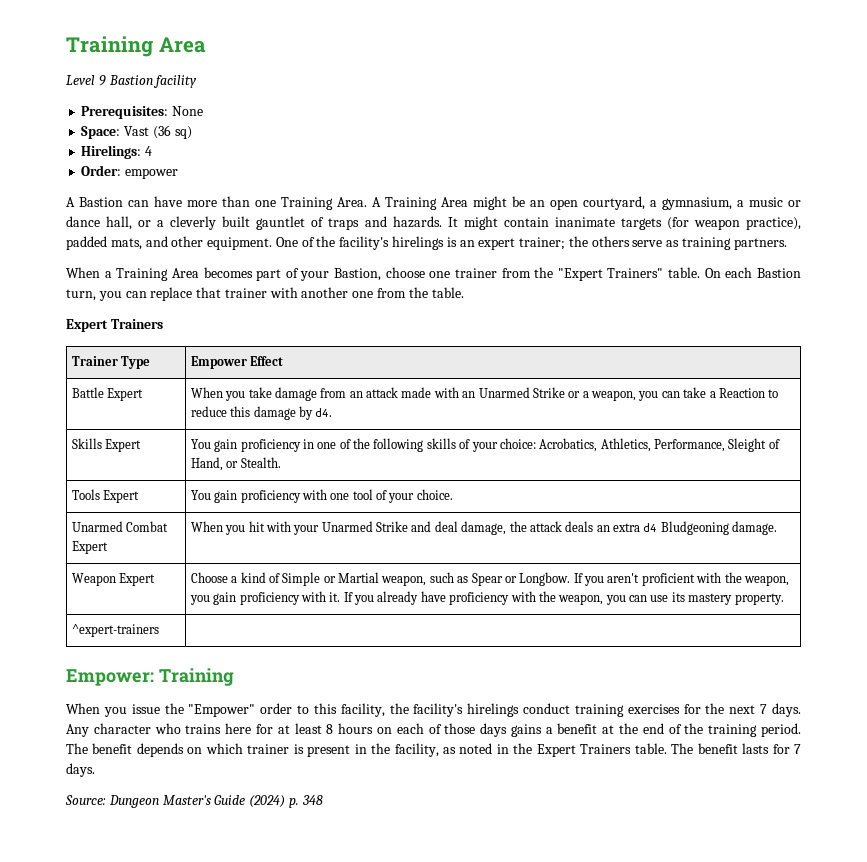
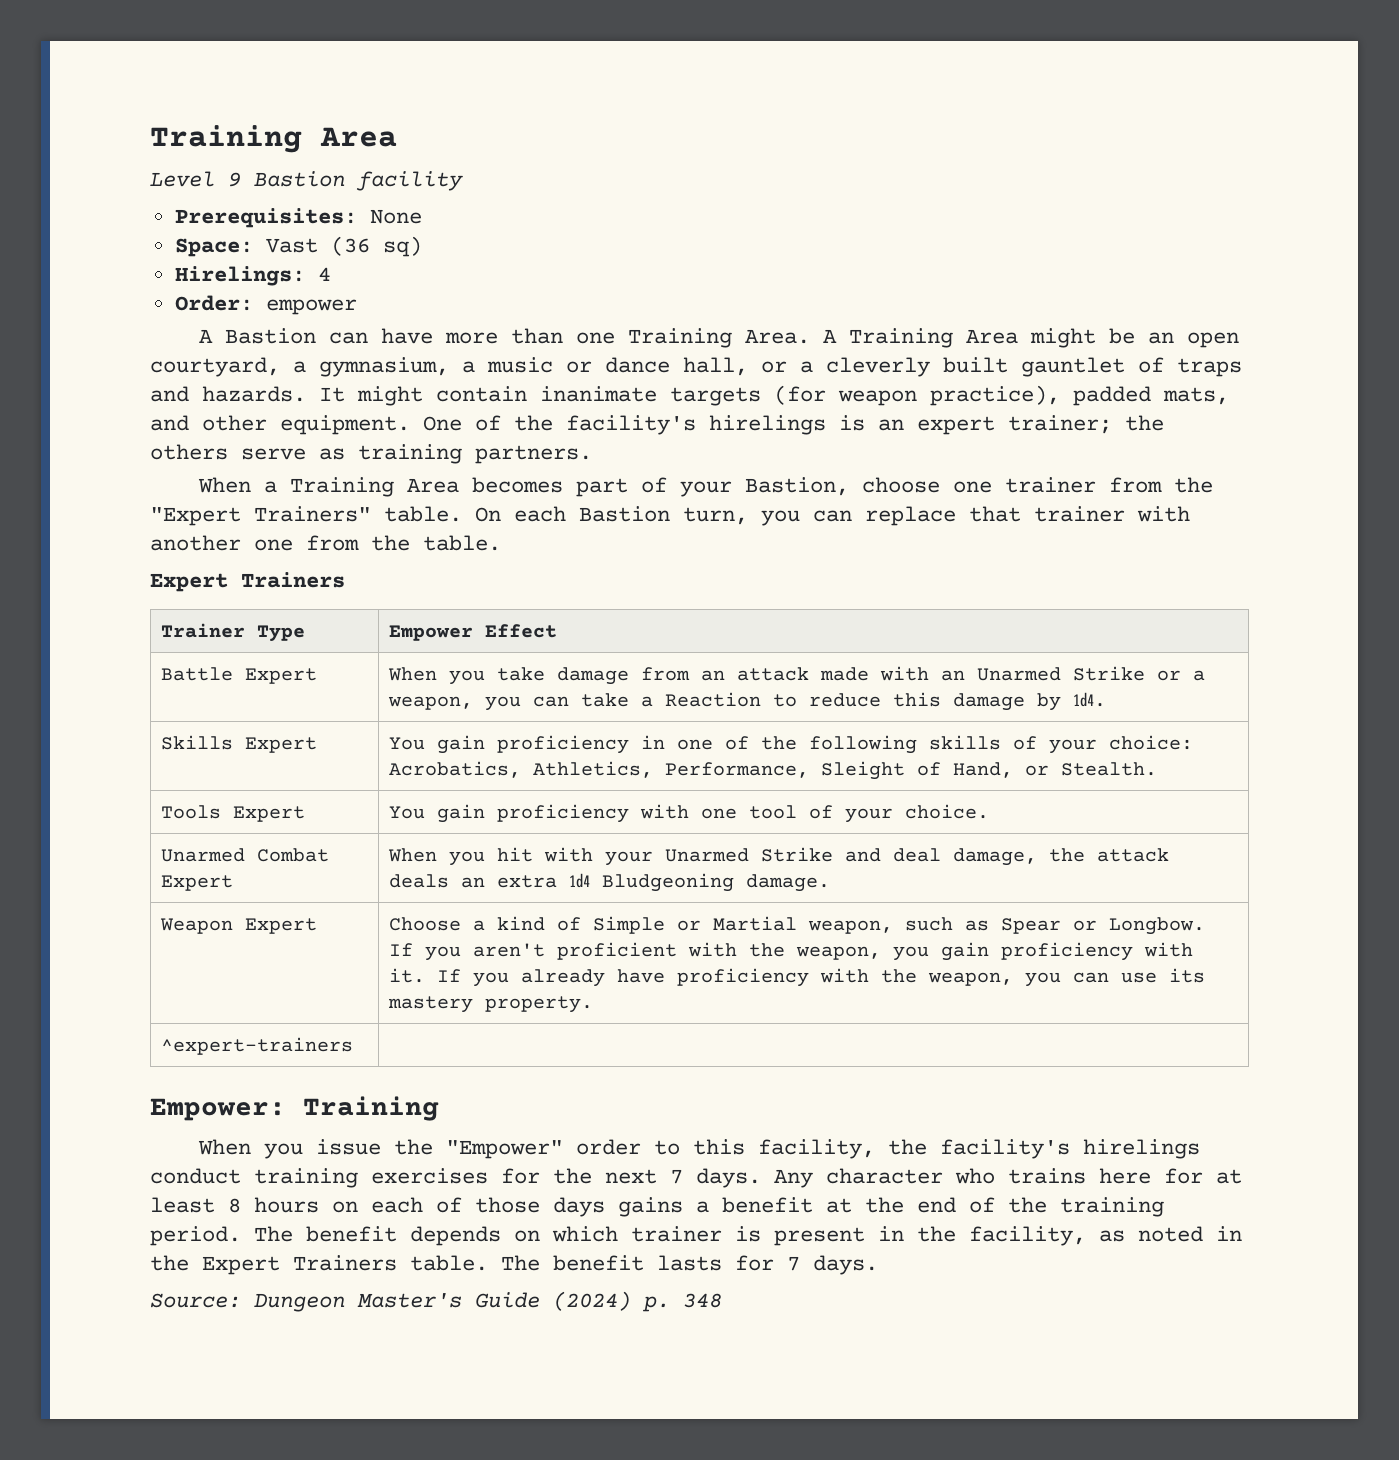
- Battle Expert | When you take damage from an attack made with an Unarmed Strike or a weapon, you can take a Reaction to reduce this damage by d4.
+ Battle Expert | When you take damage from an attack made with an Unarmed Strike or a weapon, you can take a Reaction to reduce this damage by 1d4.
- Unarmed Combat Expert | When you hit with your Unarmed Strike and deal damage, the attack deals an extra d4 Bludgeoning damage.
+ Unarmed Combat Expert | When you hit with your Unarmed Strike and deal damage, the attack deals an extra 1d4 Bludgeoning damage.

